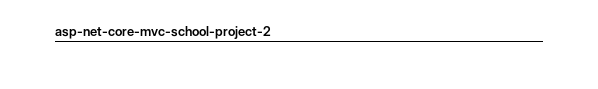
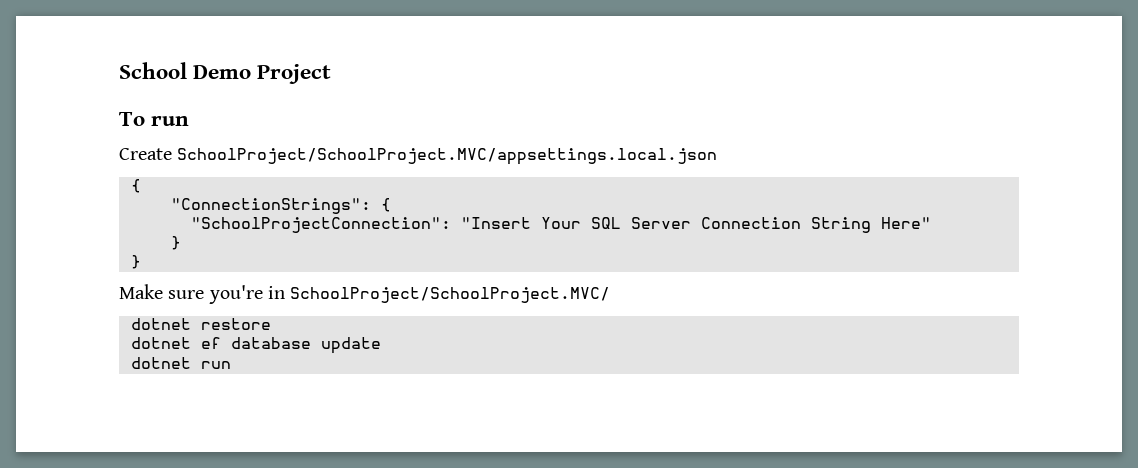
- asp-net-core-mvc-school-project-2
+ School Demo Project
+ To run
+ Create SchoolProject/SchoolProject.MVC/appsettings.local.json
+ {
+ "ConnectionStrings": {
+ "SchoolProjectConnection": "Insert Your SQL Server Connection String Here"
+ }
+ }
+ Make sure you're in SchoolProject/SchoolProject.MVC/
+ dotnet restore
+ dotnet ef database update
+ dotnet run

